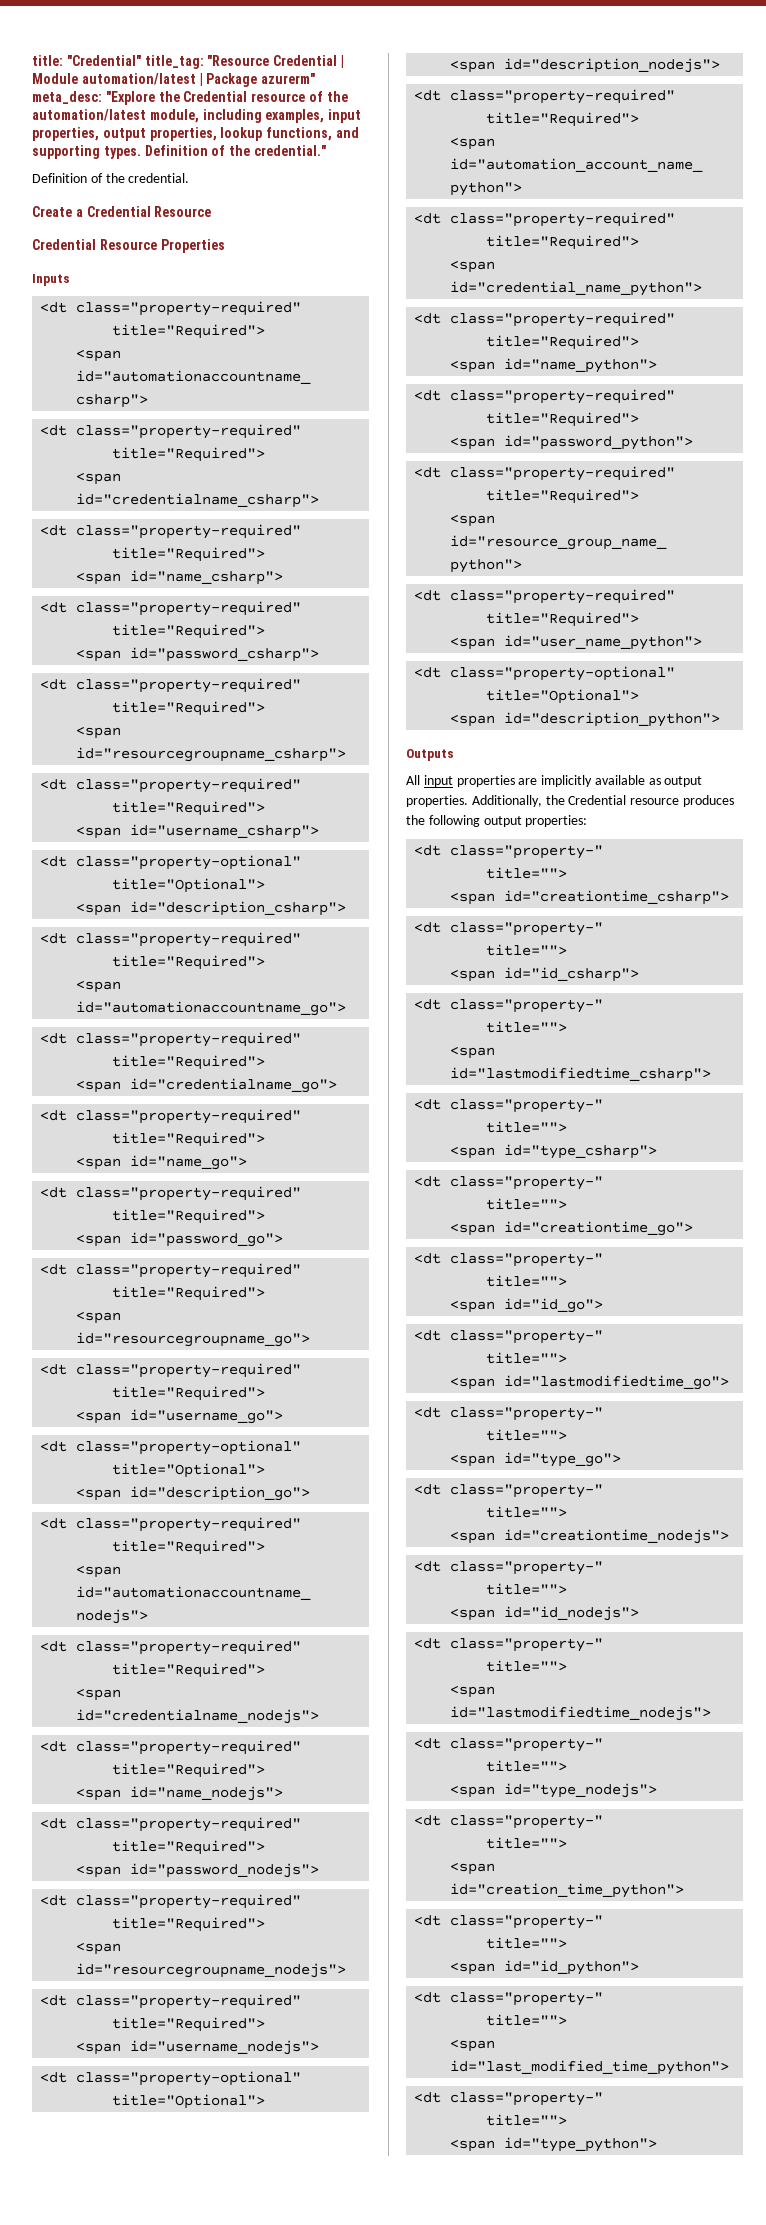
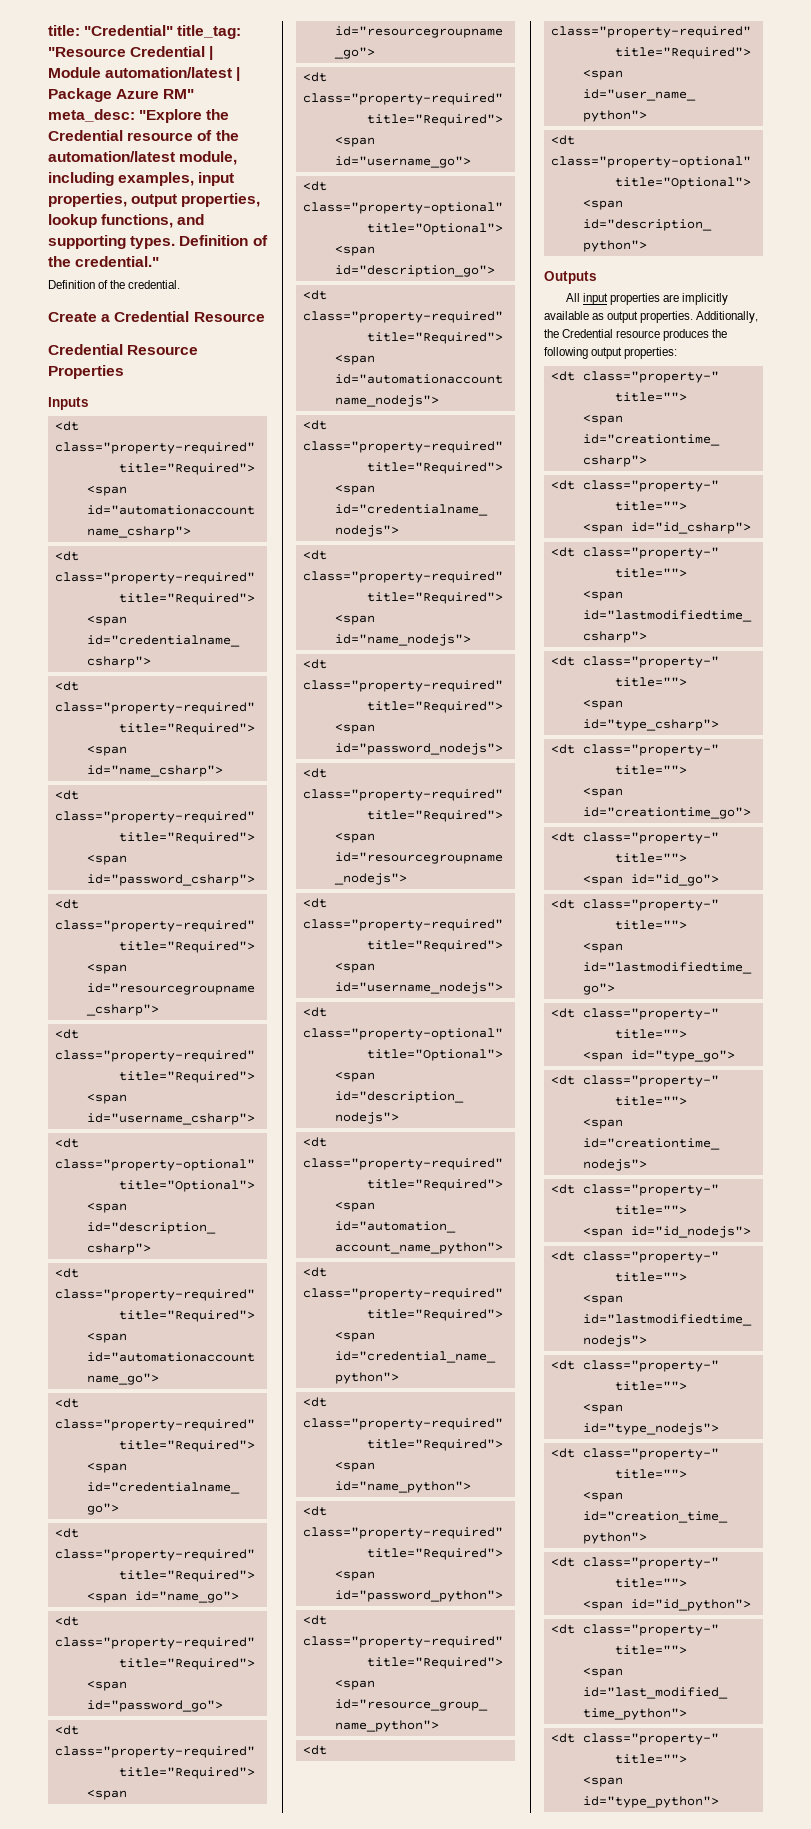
- title: "Credential" title_tag: "Resource Credential | Module automation/latest | Package azurerm" meta_desc: "Explore the Credential resource of the automation/latest module, including examples, input properties, output properties, lookup functions, and supporting types.
+ title: "Credential" title_tag: "Resource Credential | Module automation/latest | Package Azure RM" meta_desc: "Explore the Credential resource of the automation/latest module, including examples, input properties, output properties, lookup functions, and supporting types.

